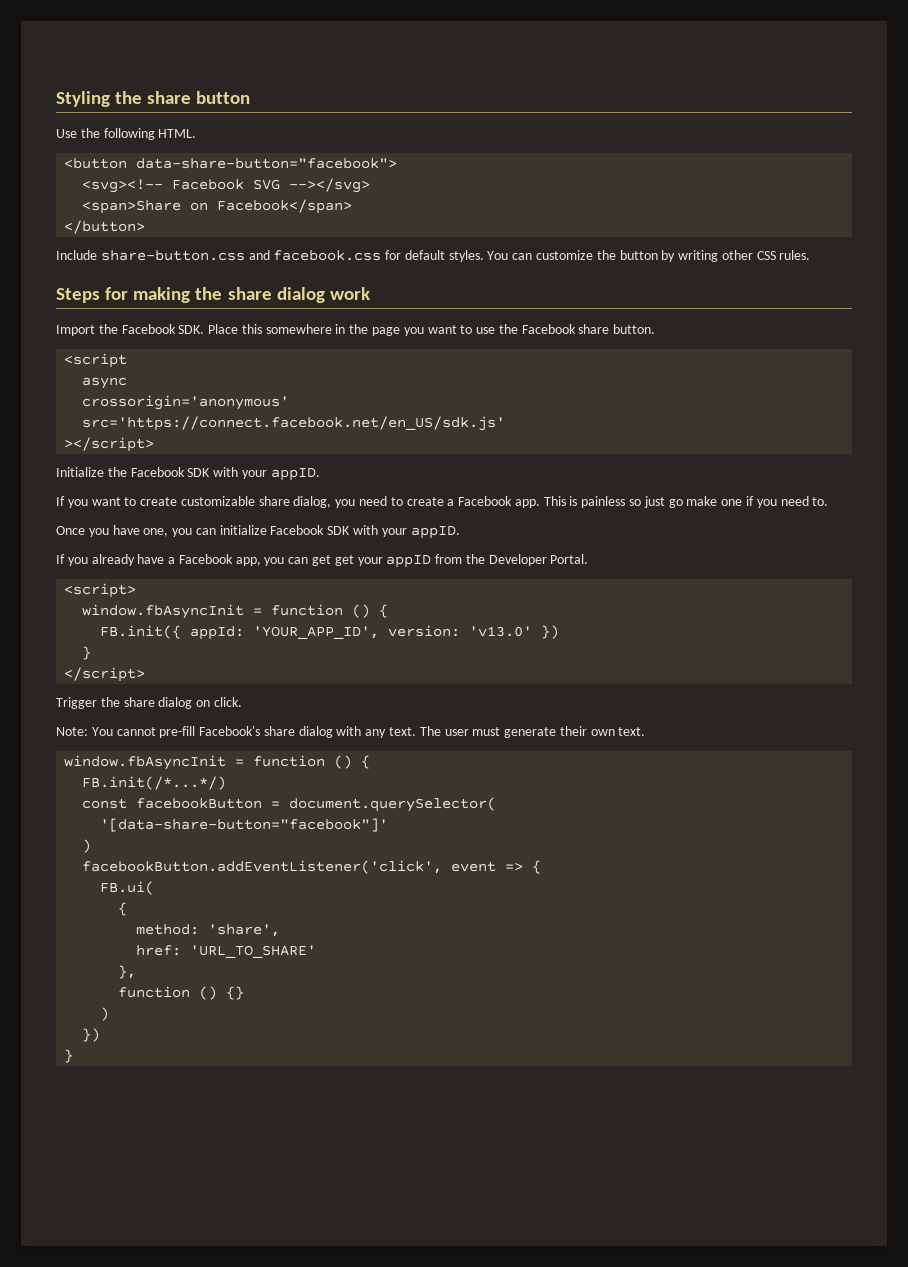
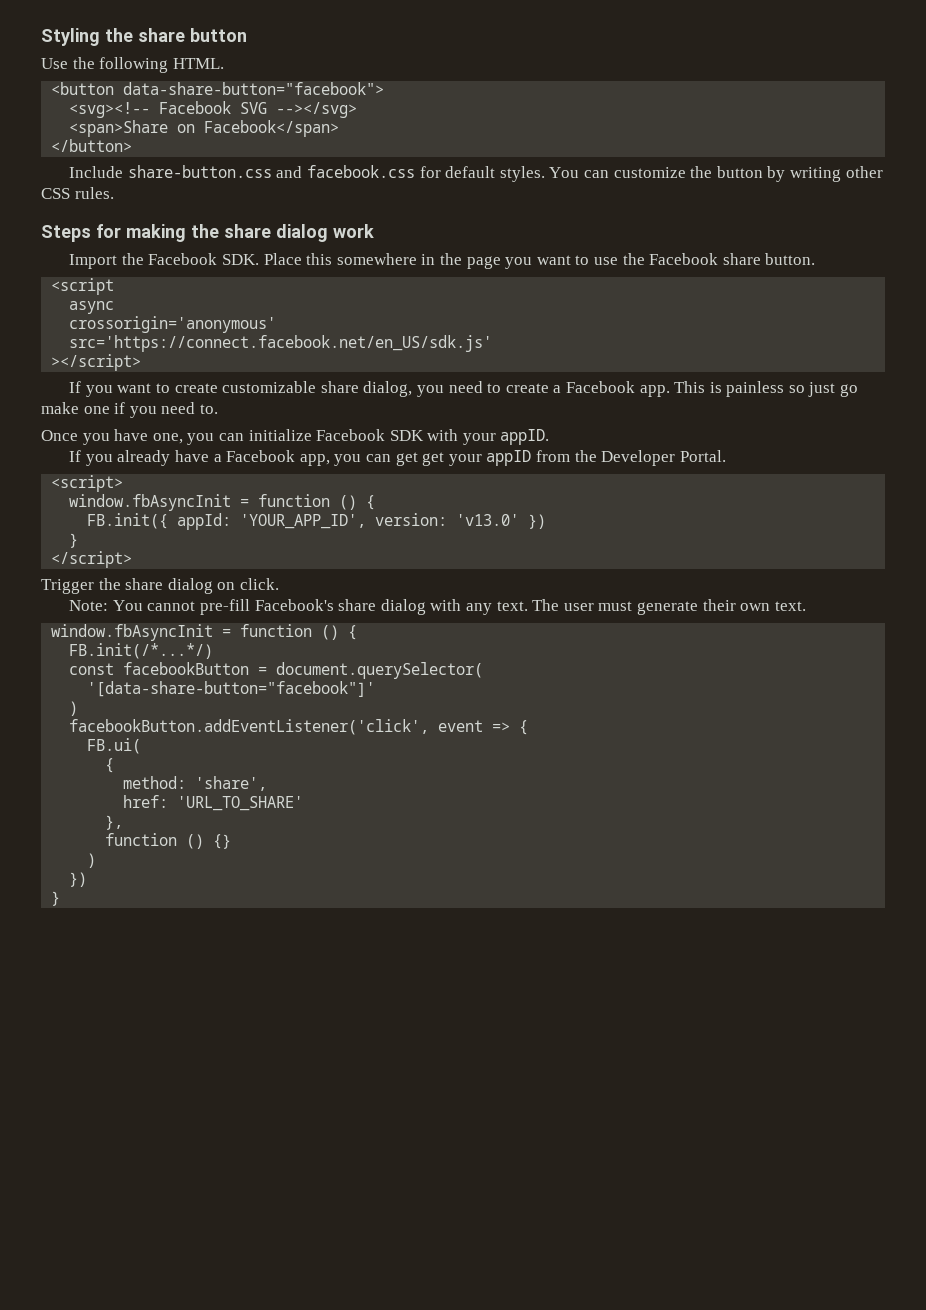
- Initialize the Facebook SDK with your appID.

